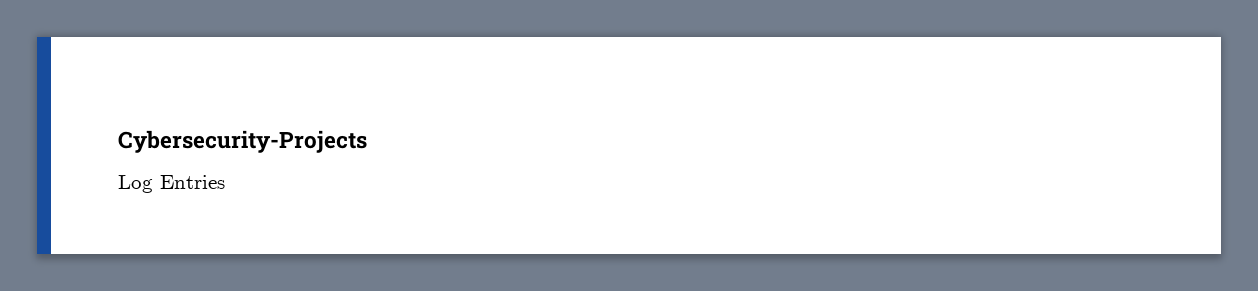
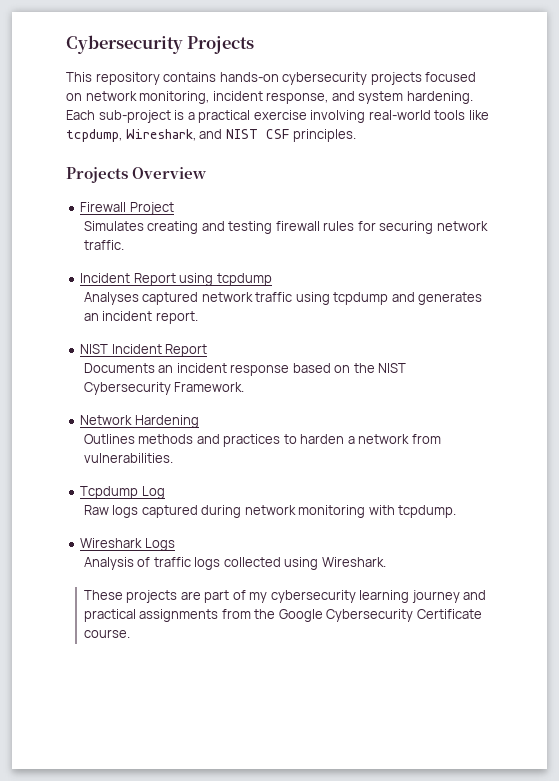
- Cybersecurity-Projects
- Log Entries
+ Cybersecurity Projects
+ This repository contains hands-on cybersecurity projects focused on network monitoring, incident response, and system hardening. Each sub-project is a practical exercise involving real-world tools like tcpdump, Wireshark, and NIST CSF principles.
+ Projects Overview
+ Firewall Project
+ Simulates creating and testing firewall rules for securing network traffic.
+ Incident Report using tcpdump
+ Analyses captured network traffic using tcpdump and generates an incident report.
+ NIST Incident Report
+ Documents an incident response based on the NIST Cybersecurity Framework.
+ Network Hardening
+ Outlines methods and practices to harden a network from vulnerabilities.
+ Tcpdump Log
+ Raw logs captured during network monitoring with tcpdump.
+ Wireshark Logs
+ Analysis of traffic logs collected using Wireshark.
+ These projects are part of my cybersecurity learning journey and practical assignments from the Google Cybersecurity Certificate course.

